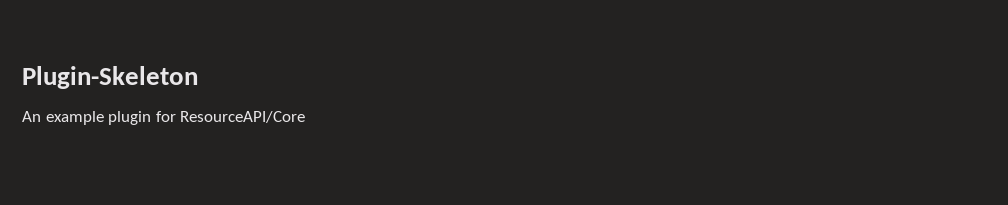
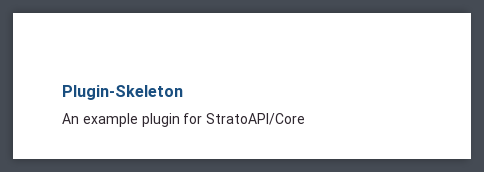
- An example plugin for ResourceAPI/Core
+ An example plugin for StratoAPI/Core

